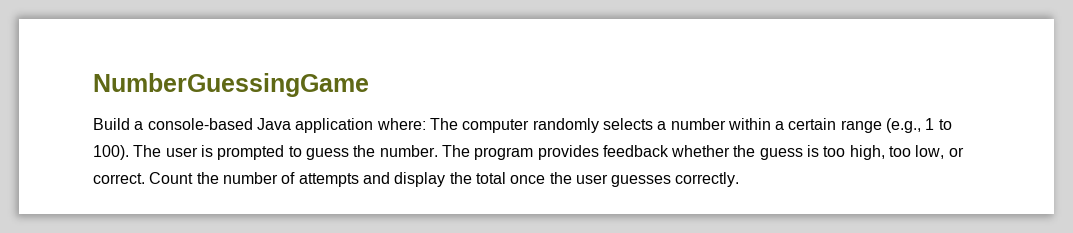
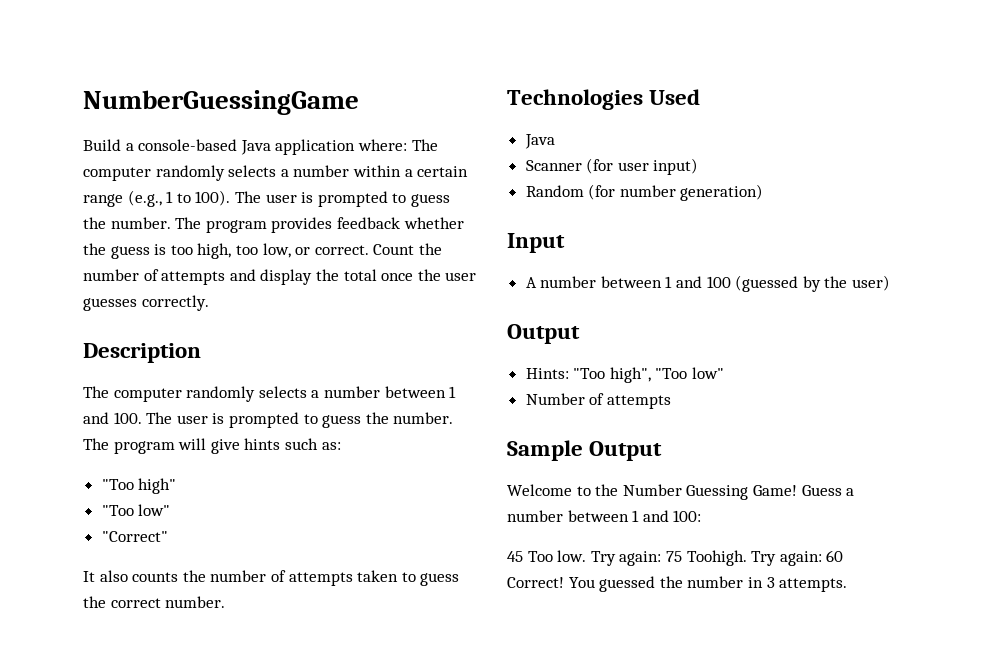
+ Description
+ The computer randomly selects a number between 1 and 100. The user is prompted to guess the number. The program will give hints such as:
+ "Too high"
+ "Too low"
+ "Correct"
+ It also counts the number of attempts taken to guess the correct number.
+ Technologies Used
+ Java
+ Scanner (for user input)
+ Random (for number generation)
+ Input
+ A number between 1 and 100 (guessed by the user)
+ Output
+ Hints: "Too high", "Too low"
+ Number of attempts
+ Sample Output
+ Welcome to the Number Guessing Game! Guess a number between 1 and 100:
+ 45 Too low. Try again: 75 Toohigh. Try again: 60 Correct! You guessed the number in 3 attempts.

